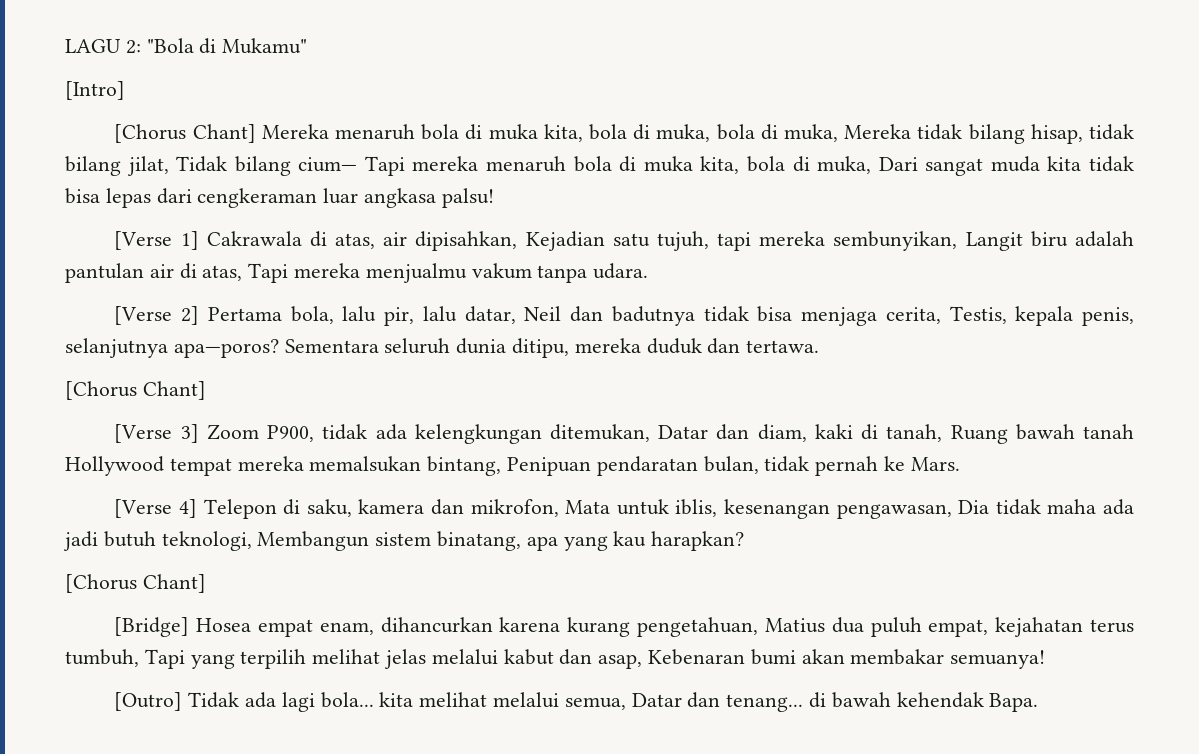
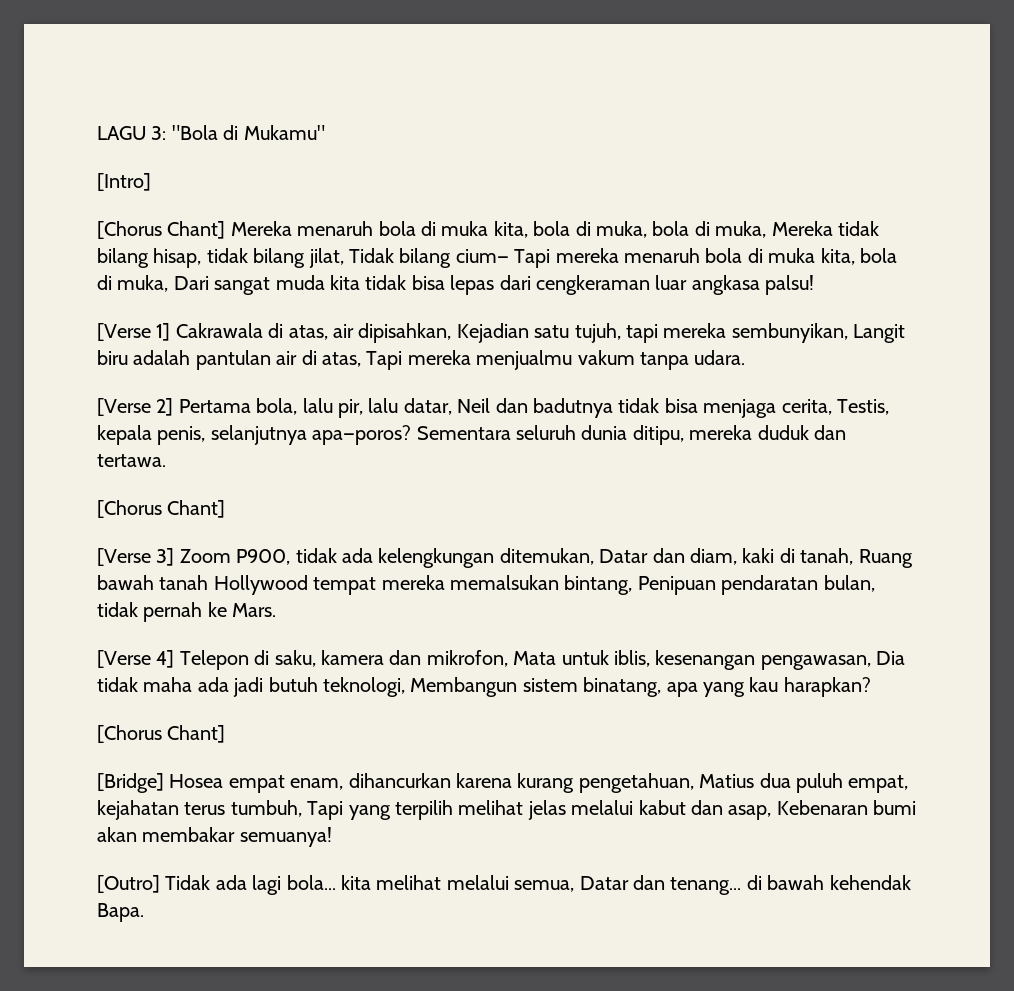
- LAGU 2: "Bola di Mukamu"
+ LAGU 3: "Bola di Mukamu"

